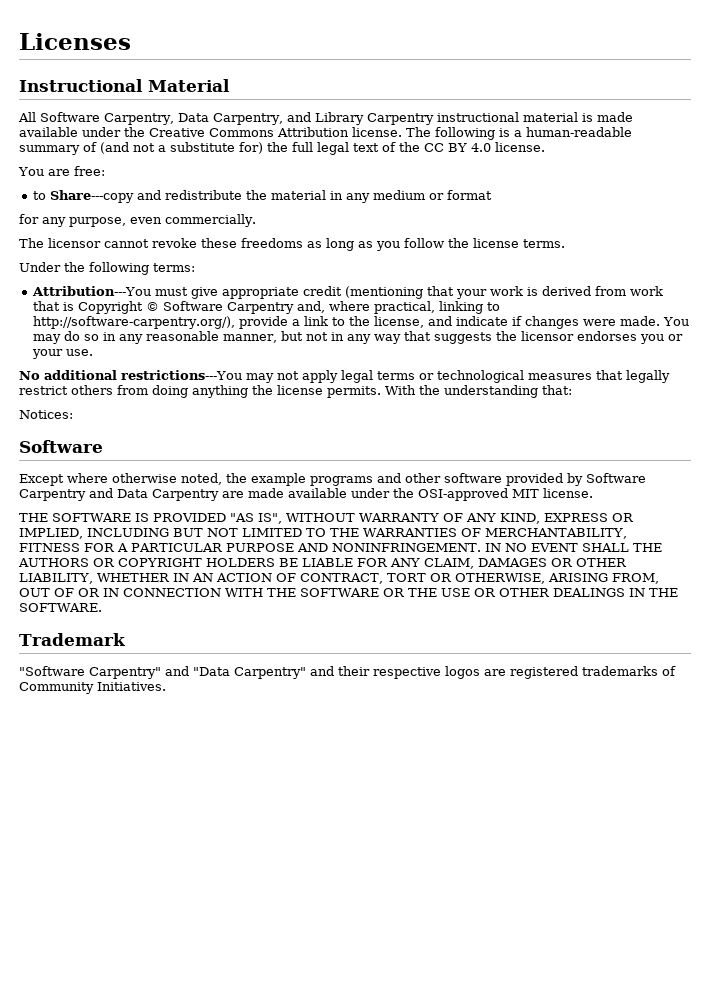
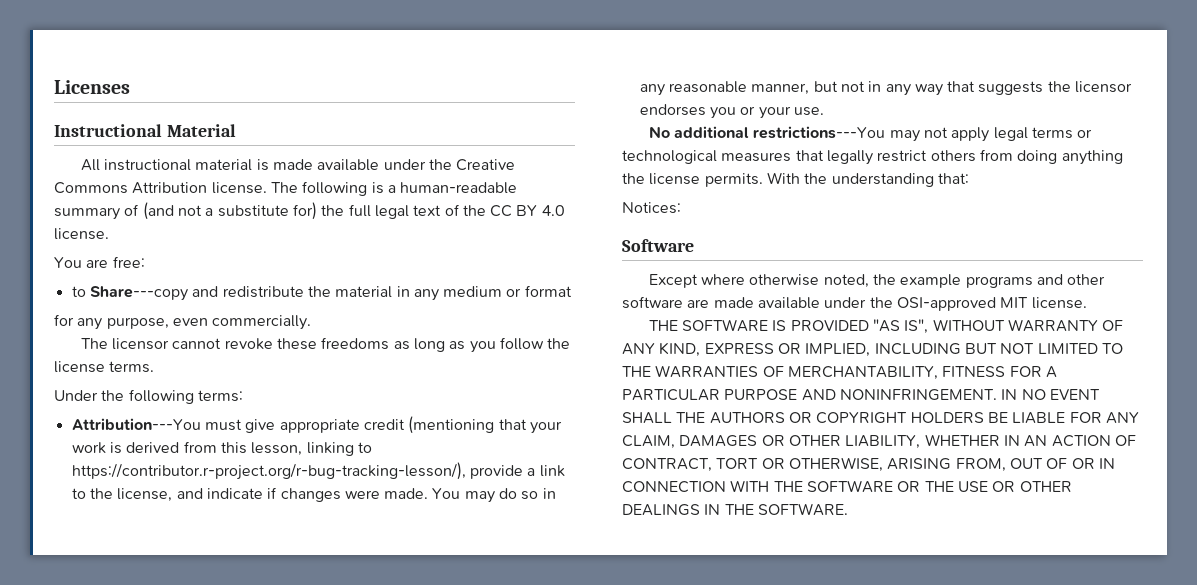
- All Software Carpentry, Data Carpentry, and Library Carpentry instructional material is made available under the Creative Commons Attribution license.
+ All instructional material is made available under the Creative Commons Attribution license.
- Attribution---You must give appropriate credit (mentioning that your work is derived from work that is Copyright © Software Carpentry and, where practical, linking to http://software-carpentry.org/), provide a link to the license, and indicate if changes were made.
+ Attribution---You must give appropriate credit (mentioning that your work is derived from this lesson, linking to https://contributor.r-project.org/r-bug-tracking-lesson/), provide a link to the license, and indicate if changes were made.
- Except where otherwise noted, the example programs and other software provided by Software Carpentry and Data Carpentry are made available under the OSI-approved MIT license.
+ Except where otherwise noted, the example programs and other software are made available under the OSI-approved MIT license.
- Trademark
- "Software Carpentry" and "Data Carpentry" and their respective logos are registered trademarks of Community Initiatives.

